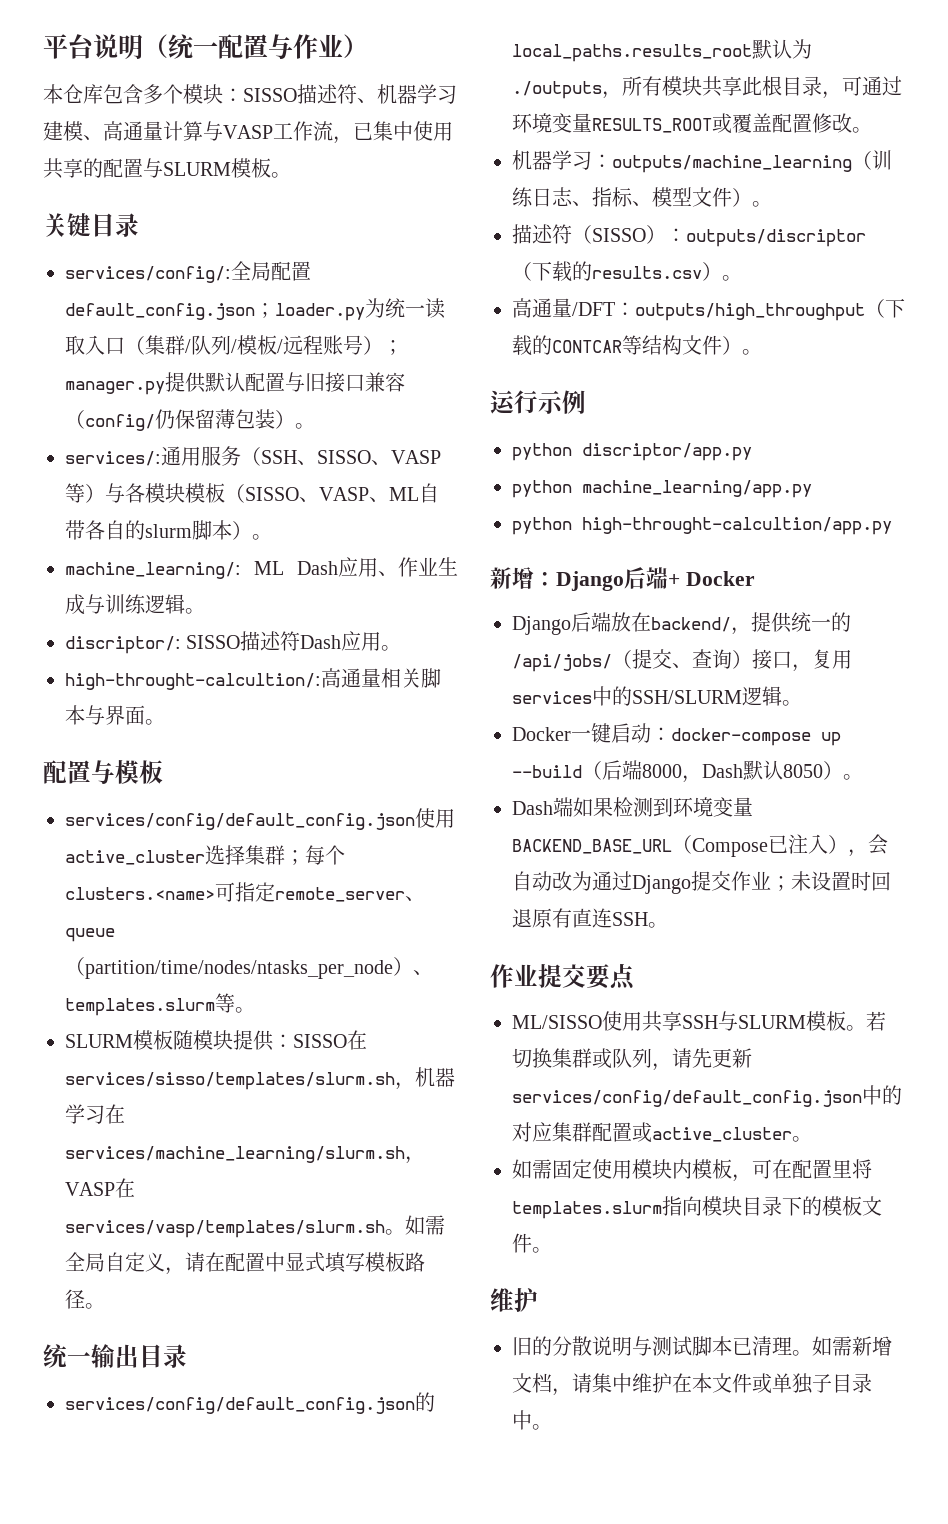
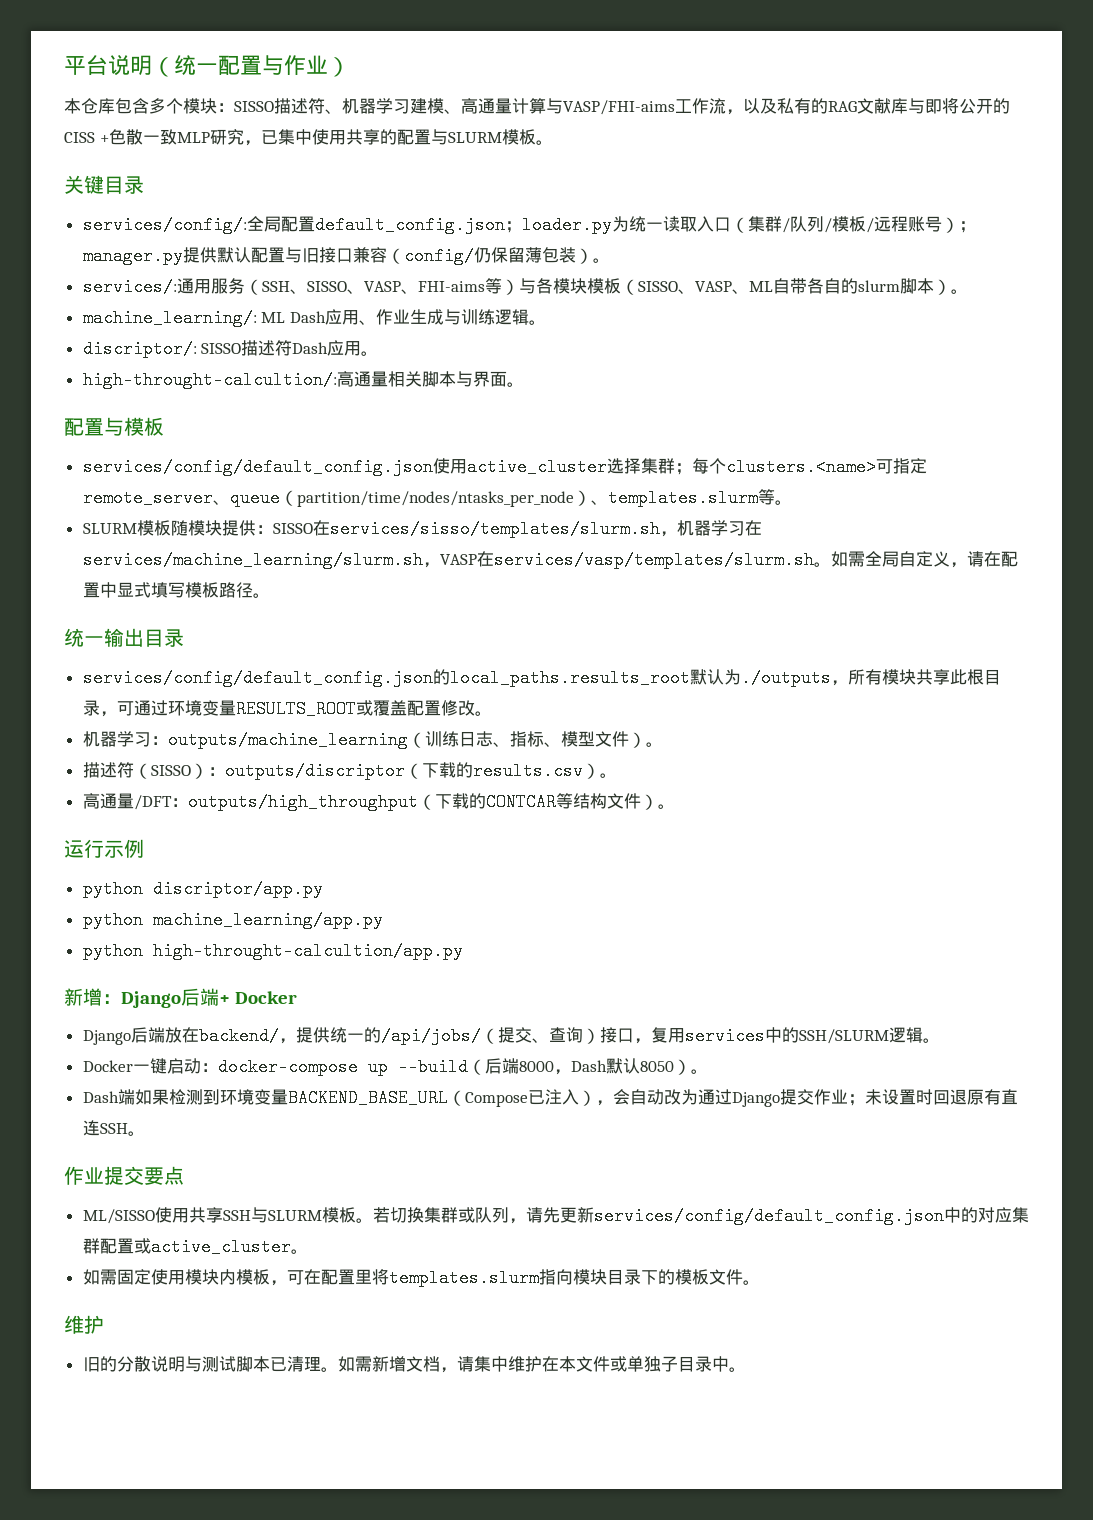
- 本仓库包含多个模块：SISSO描述符、机器学习建模、高通量计算与VASP工作流，已集中使用共享的配置与SLURM模板。
+ 本仓库包含多个模块：SISSO描述符、机器学习建模、高通量计算与VASP/FHI-aims工作流，以及私有的RAG文献库与即将公开的CISS +色散一致MLP研究，已集中使用共享的配置与SLURM模板。
- services/:通用服务（SSH、SISSO、VASP等）与各模块模板（SISSO、VASP、ML自带各自的slurm脚本）。
+ services/:通用服务（SSH、SISSO、VASP、FHI-aims等）与各模块模板（SISSO、VASP、ML自带各自的slurm脚本）。

